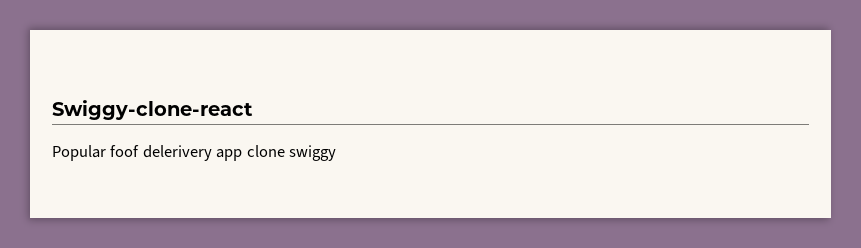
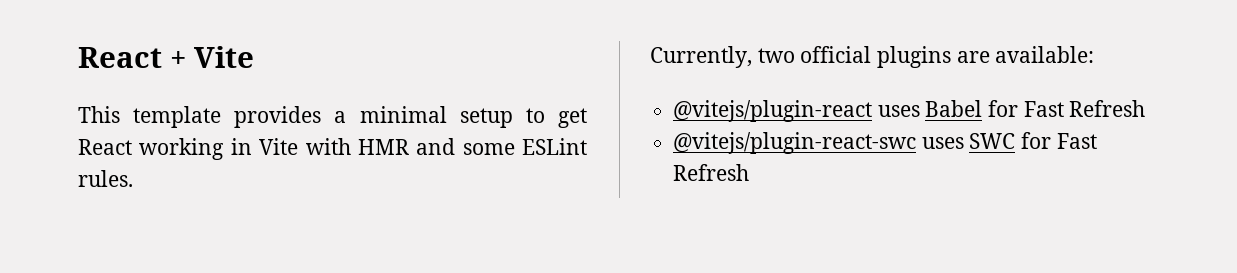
- Swiggy-clone-react
- Popular foof delerivery app clone swiggy
+ React + Vite
+ This template provides a minimal setup to get React working in Vite with HMR and some ESLint rules.
+ Currently, two official plugins are available:
+ @vitejs/plugin-react uses Babel for Fast Refresh
+ @vitejs/plugin-react-swc uses SWC for Fast Refresh

